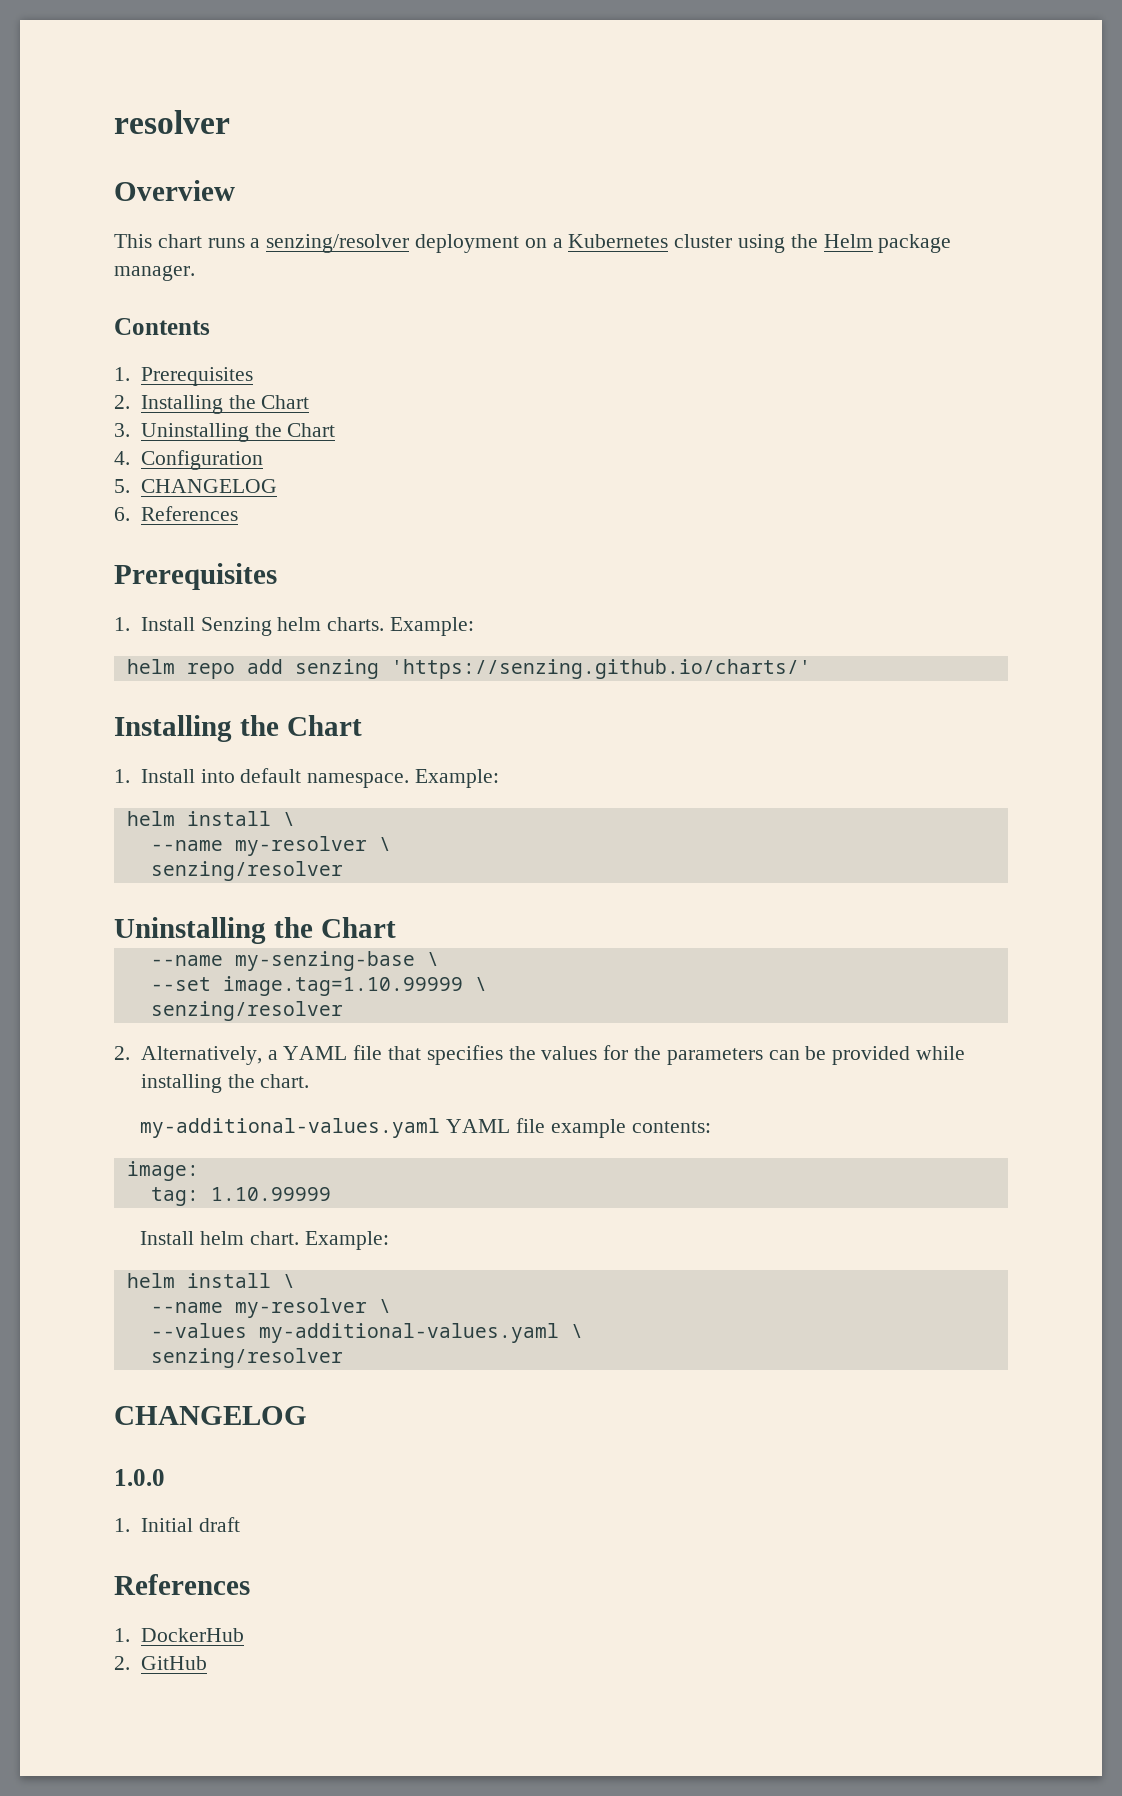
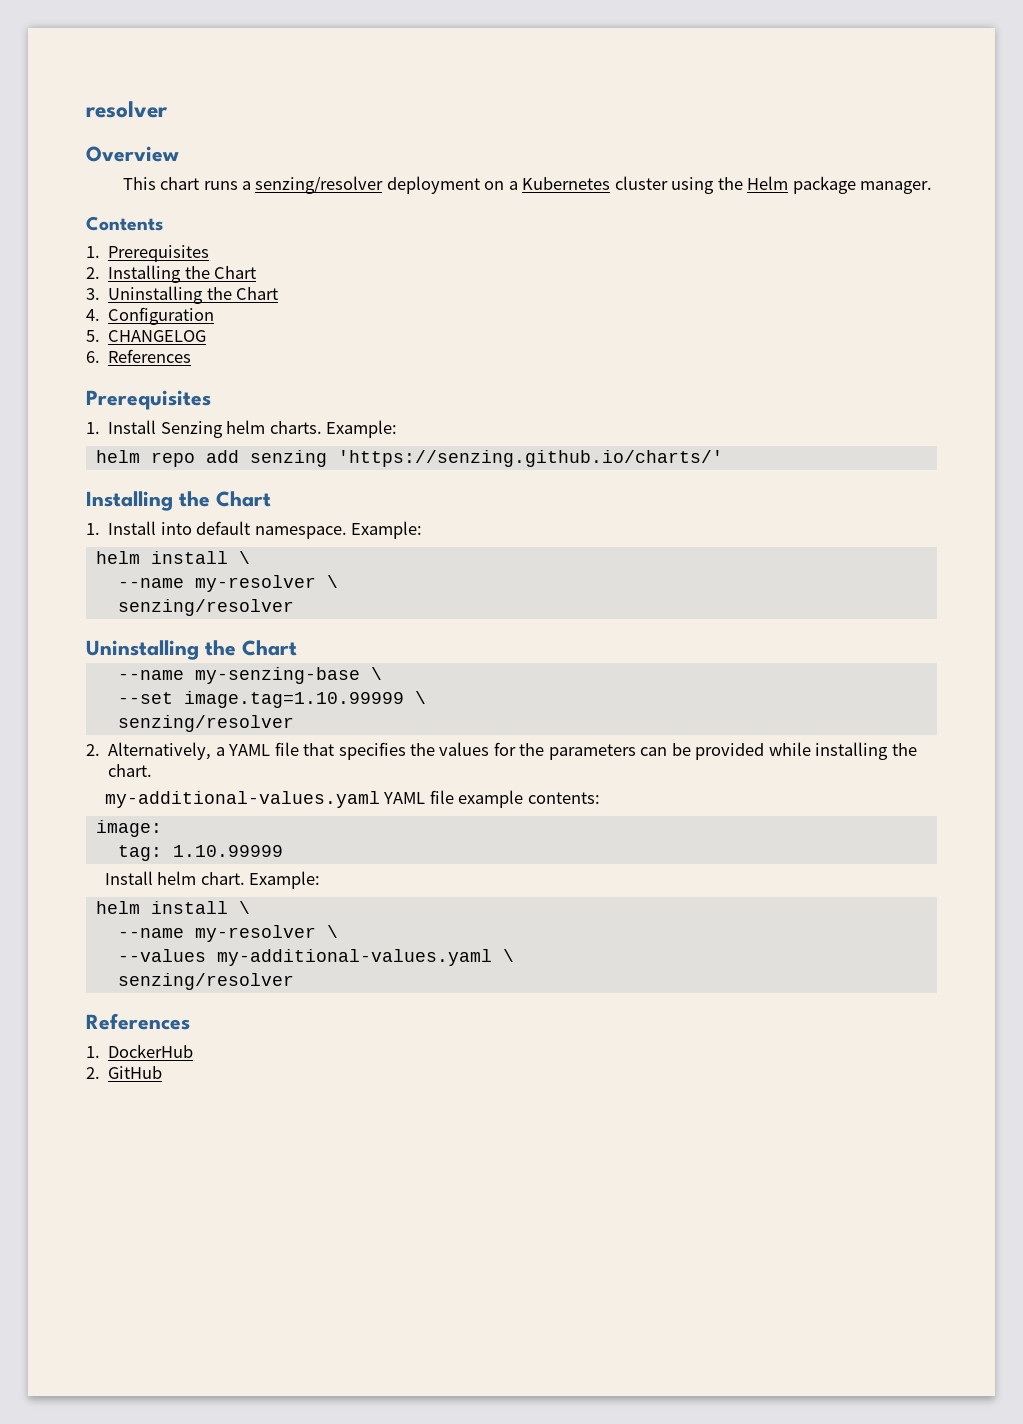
  --values my-additional-values.yaml \
  senzing/resolver
- CHANGELOG
- 1.0.0
- 1. Initial draft

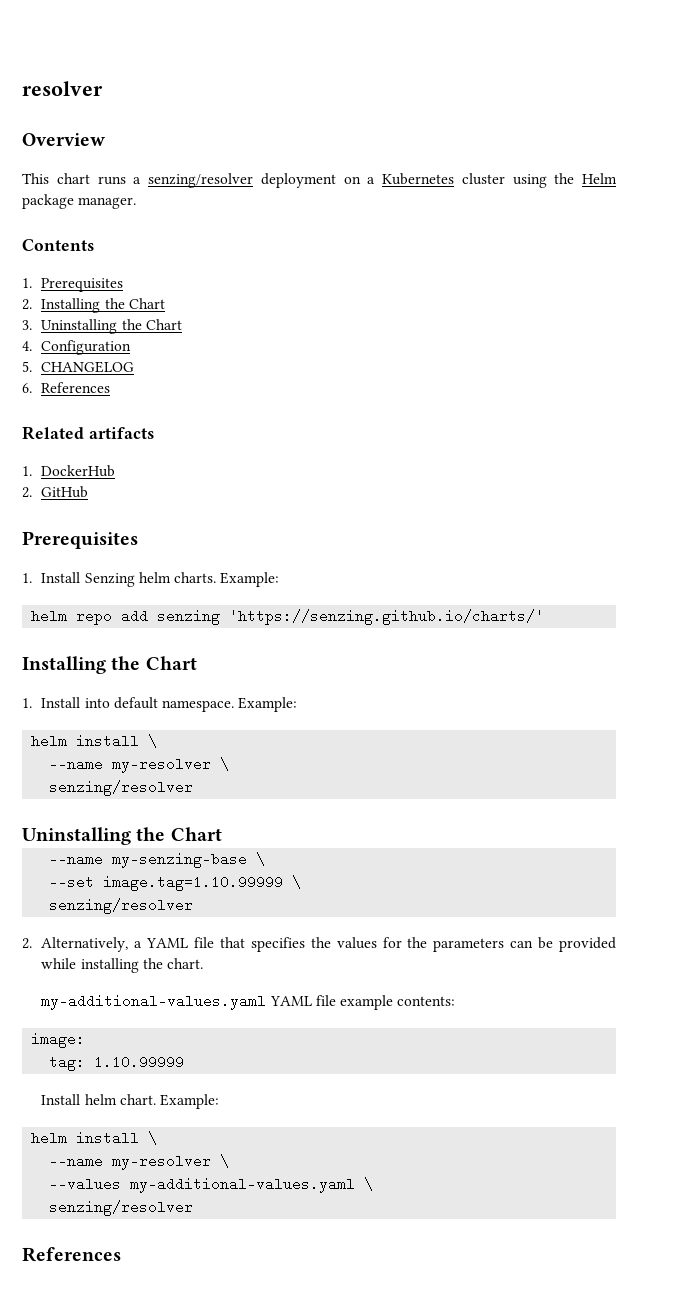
+ Related artifacts
+ 1. DockerHub
+ 2. GitHub
- 1. DockerHub
- 2. GitHub

